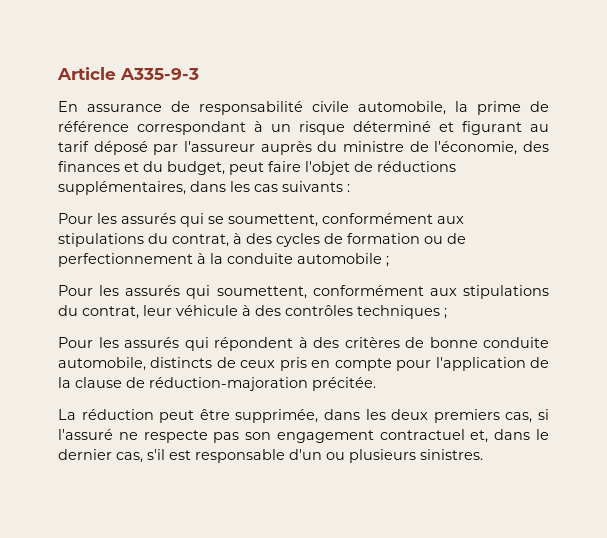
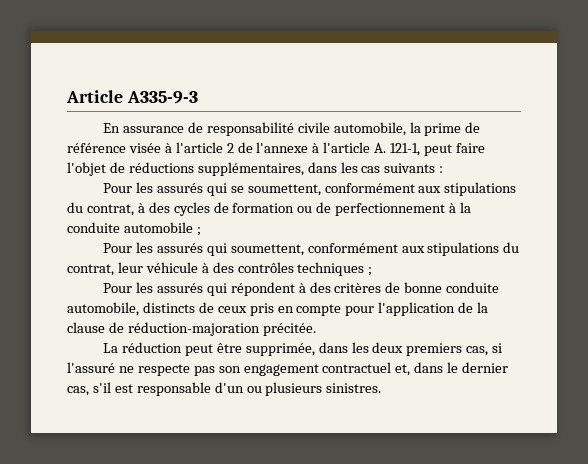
- En assurance de responsabilité civile automobile, la prime de référence correspondant à un risque déterminé et figurant au tarif déposé par l'assureur auprès du ministre de l'économie, des finances et du budget, peut faire l'objet de réductions supplémentaires, dans les cas suivants :
+ En assurance de responsabilité civile automobile, la prime de référence visée à l'article 2 de l'annexe à l'article A. 121-1, peut faire l'objet de réductions supplémentaires, dans les cas suivants :

